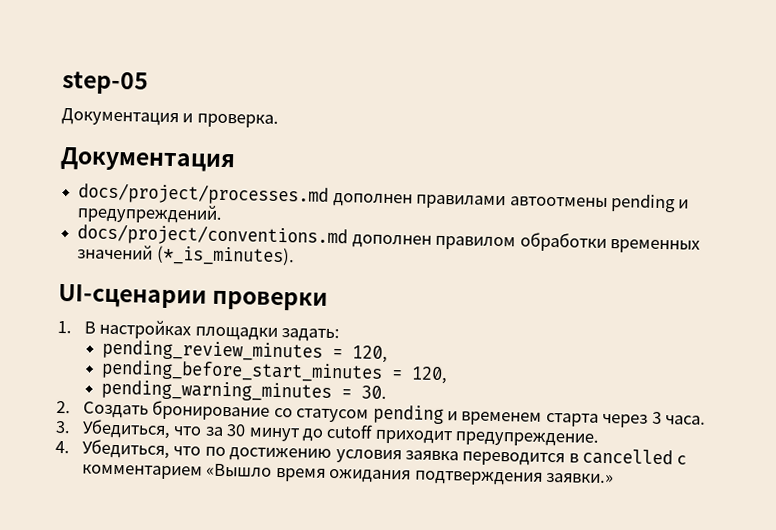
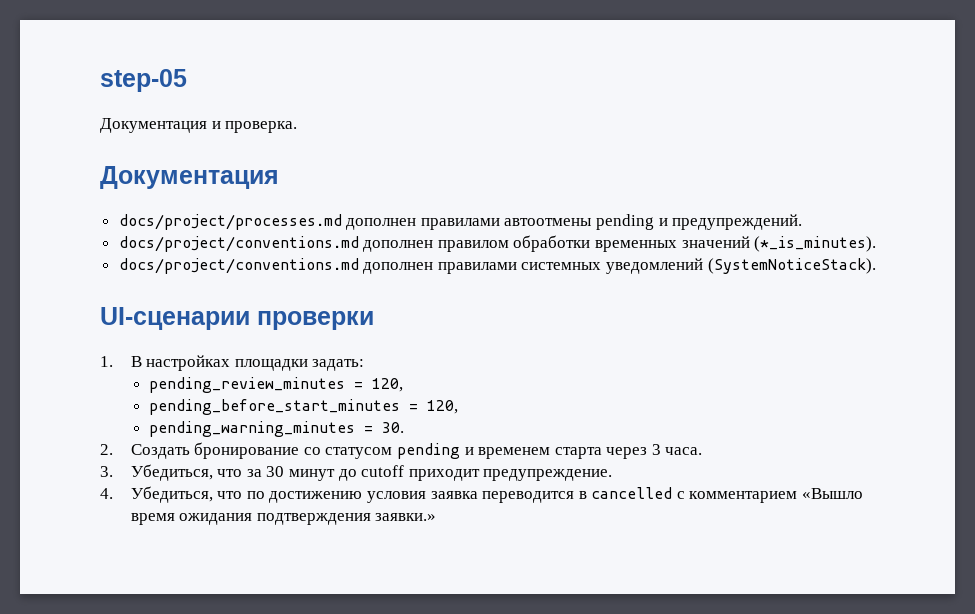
+ docs/project/conventions.md дополнен правилами системных уведомлений (SystemNoticeStack).

